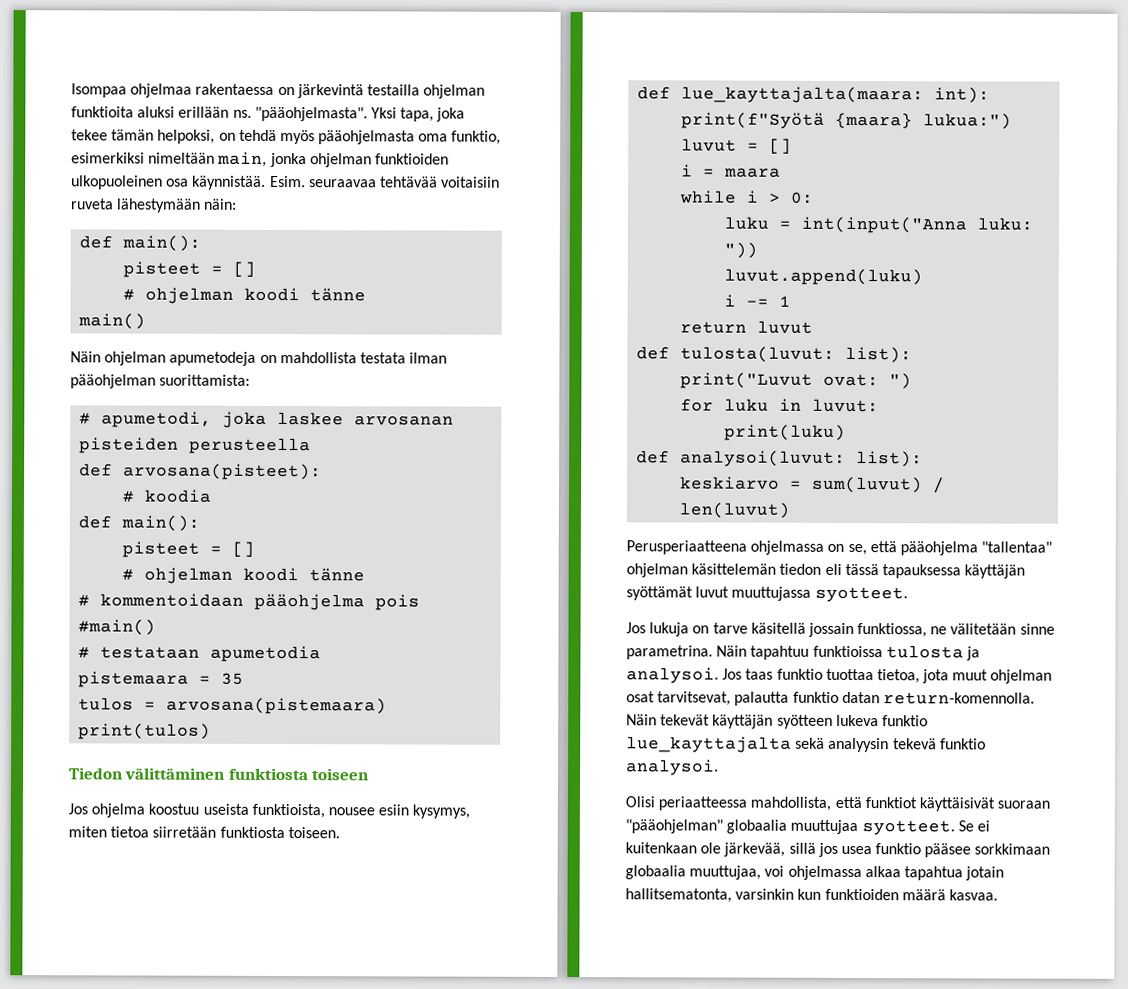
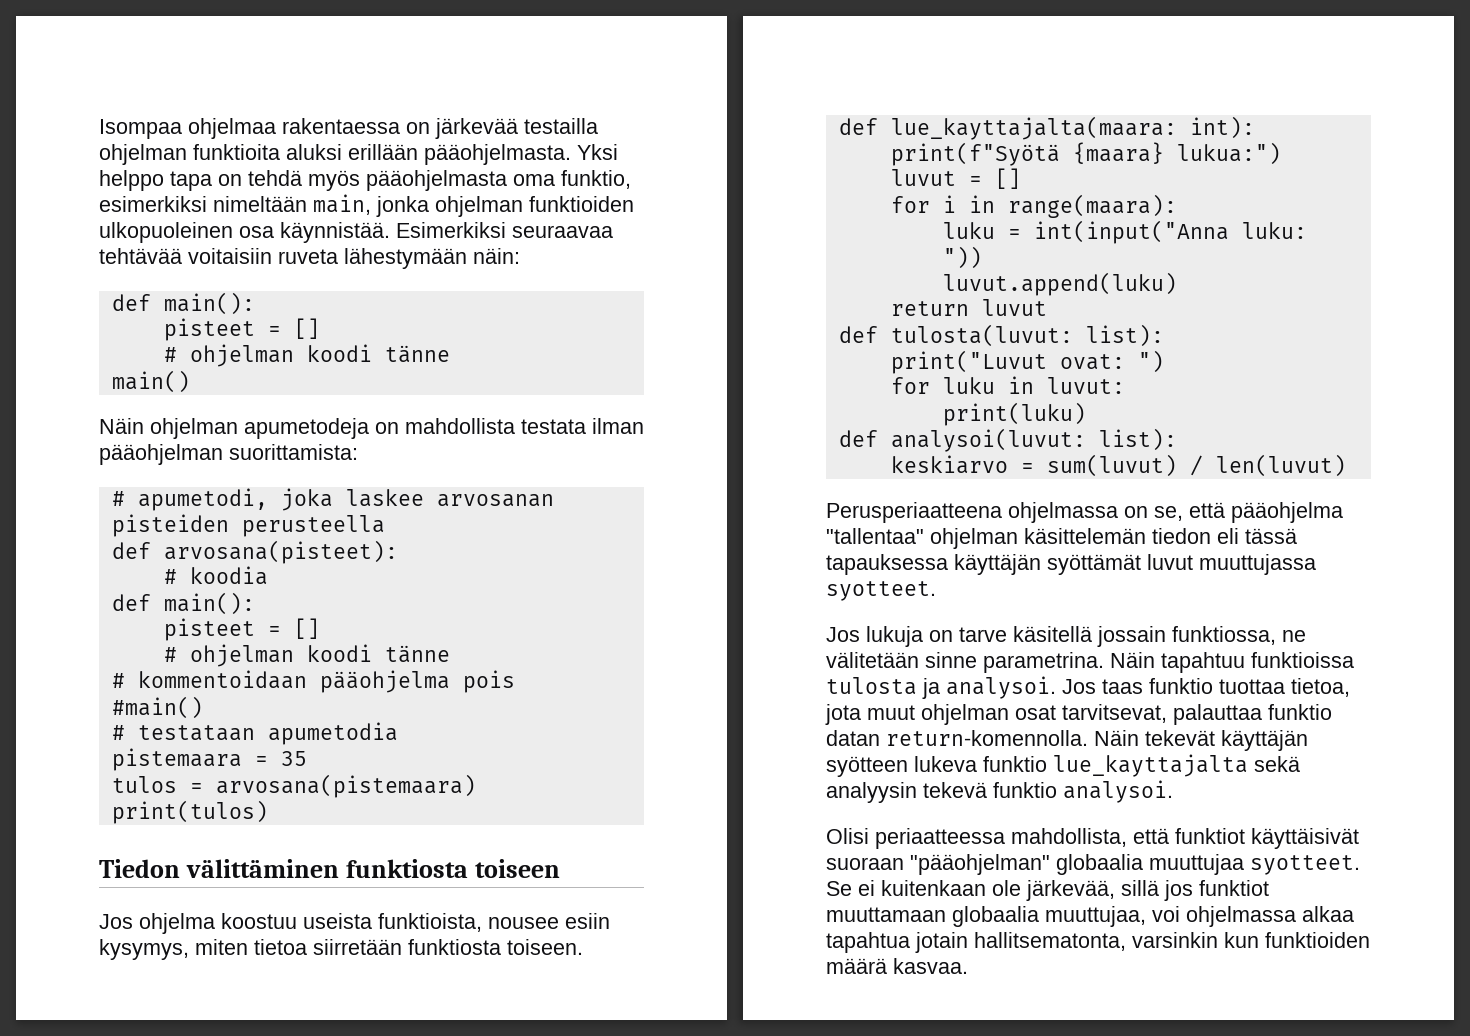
- Isompaa ohjelmaa rakentaessa on järkevintä testailla ohjelman funktioita aluksi erillään ns. "pääohjelmasta". Yksi tapa, joka tekee tämän helpoksi, on tehdä myös pääohjelmasta oma funktio, esimerkiksi nimeltään main, jonka ohjelman funktioiden ulkopuoleinen osa käynnistää.
+ Isompaa ohjelmaa rakentaessa on järkevää testailla ohjelman funktioita aluksi erillään pääohjelmasta. Yksi helppo tapa on tehdä myös pääohjelmasta oma funktio, esimerkiksi nimeltään main, jonka ohjelman funktioiden ulkopuoleinen osa käynnistää.
- Esim. seuraavaa tehtävää voitaisiin ruveta lähestymään näin:
+ Esimerkiksi seuraavaa tehtävää voitaisiin ruveta lähestymään näin:
- i = maara
- while i > 0:
+ for i in range(maara):
- i -= 1
- Jos taas funktio tuottaa tietoa, jota muut ohjelman osat tarvitsevat, palautta funktio datan return-komennolla.
+ Jos taas funktio tuottaa tietoa, jota muut ohjelman osat tarvitsevat, palauttaa funktio datan return-komennolla.
- Se ei kuitenkaan ole järkevää, sillä jos usea funktio pääsee sorkkimaan globaalia muuttujaa, voi ohjelmassa alkaa tapahtua jotain hallitsematonta, varsinkin kun funktioiden määrä kasvaa.
+ Se ei kuitenkaan ole järkevää, sillä jos funktiot muuttamaan globaalia muuttujaa, voi ohjelmassa alkaa tapahtua jotain hallitsematonta, varsinkin kun funktioiden määrä kasvaa.

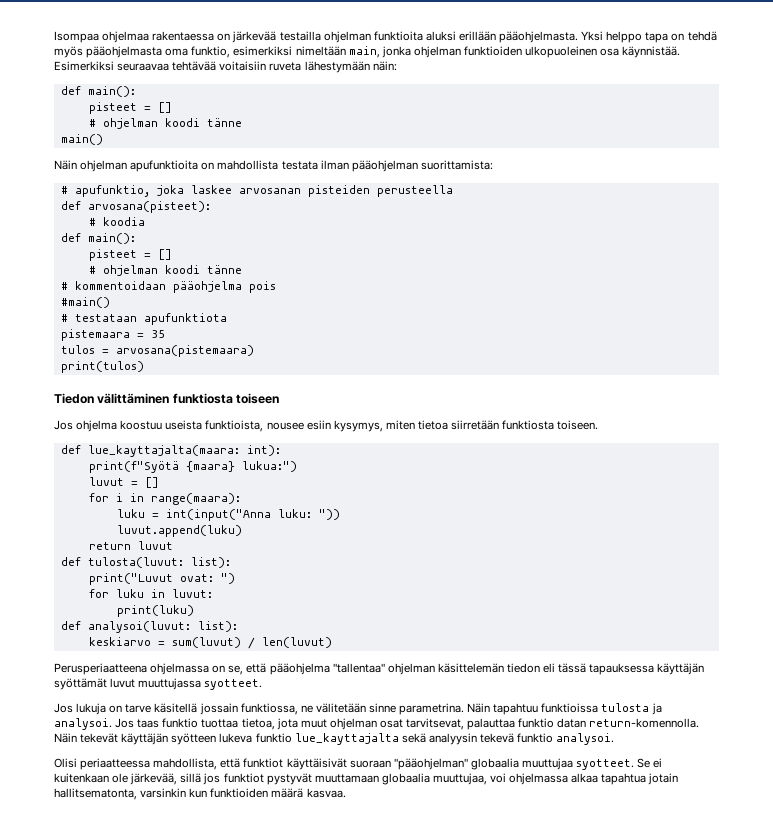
- Näin ohjelman apumetodeja on mahdollista testata ilman pääohjelman suorittamista:
+ Näin ohjelman apufunktioita on mahdollista testata ilman pääohjelman suorittamista:
- # apumetodi, joka laskee arvosanan pisteiden perusteella
+ # apufunktio, joka laskee arvosanan pisteiden perusteella
- # testataan apumetodia
+ # testataan apufunktiota
- Se ei kuitenkaan ole järkevää, sillä jos funktiot muuttamaan globaalia muuttujaa, voi ohjelmassa alkaa tapahtua jotain hallitsematonta, varsinkin kun funktioiden määrä kasvaa.
+ Se ei kuitenkaan ole järkevää, sillä jos funktiot pystyvät muuttamaan globaalia muuttujaa, voi ohjelmassa alkaa tapahtua jotain hallitsematonta, varsinkin kun funktioiden määrä kasvaa.

